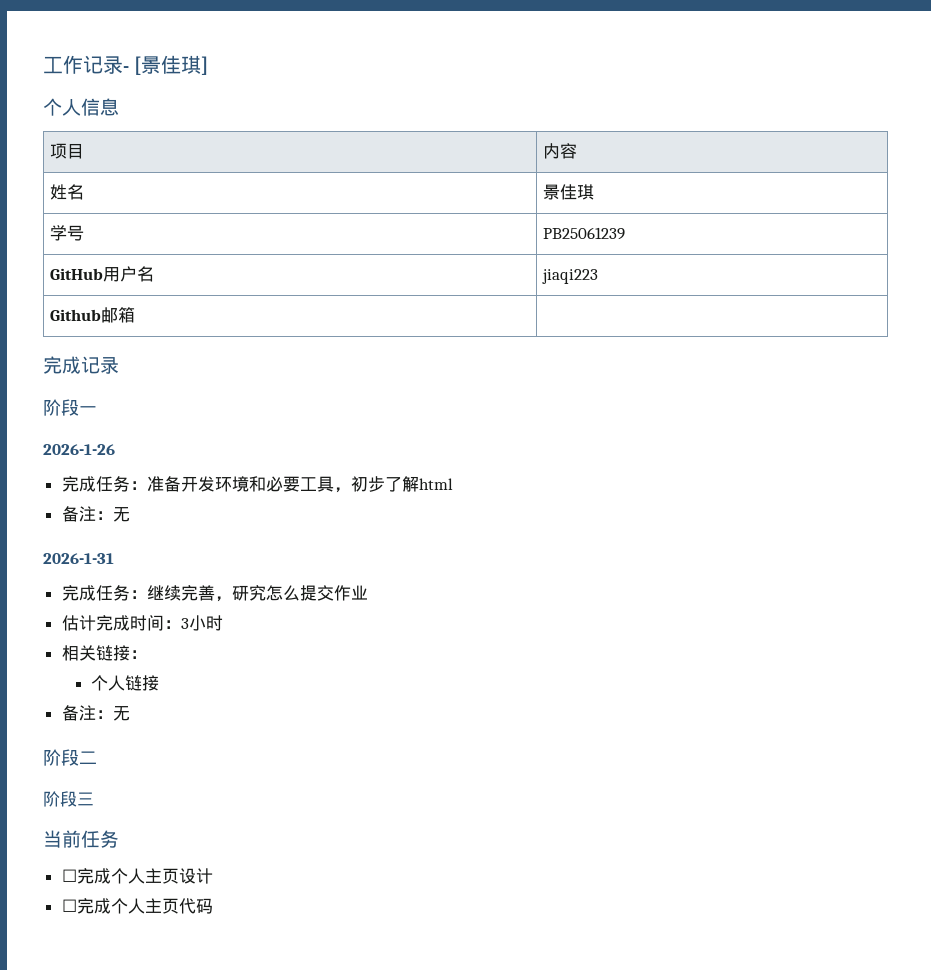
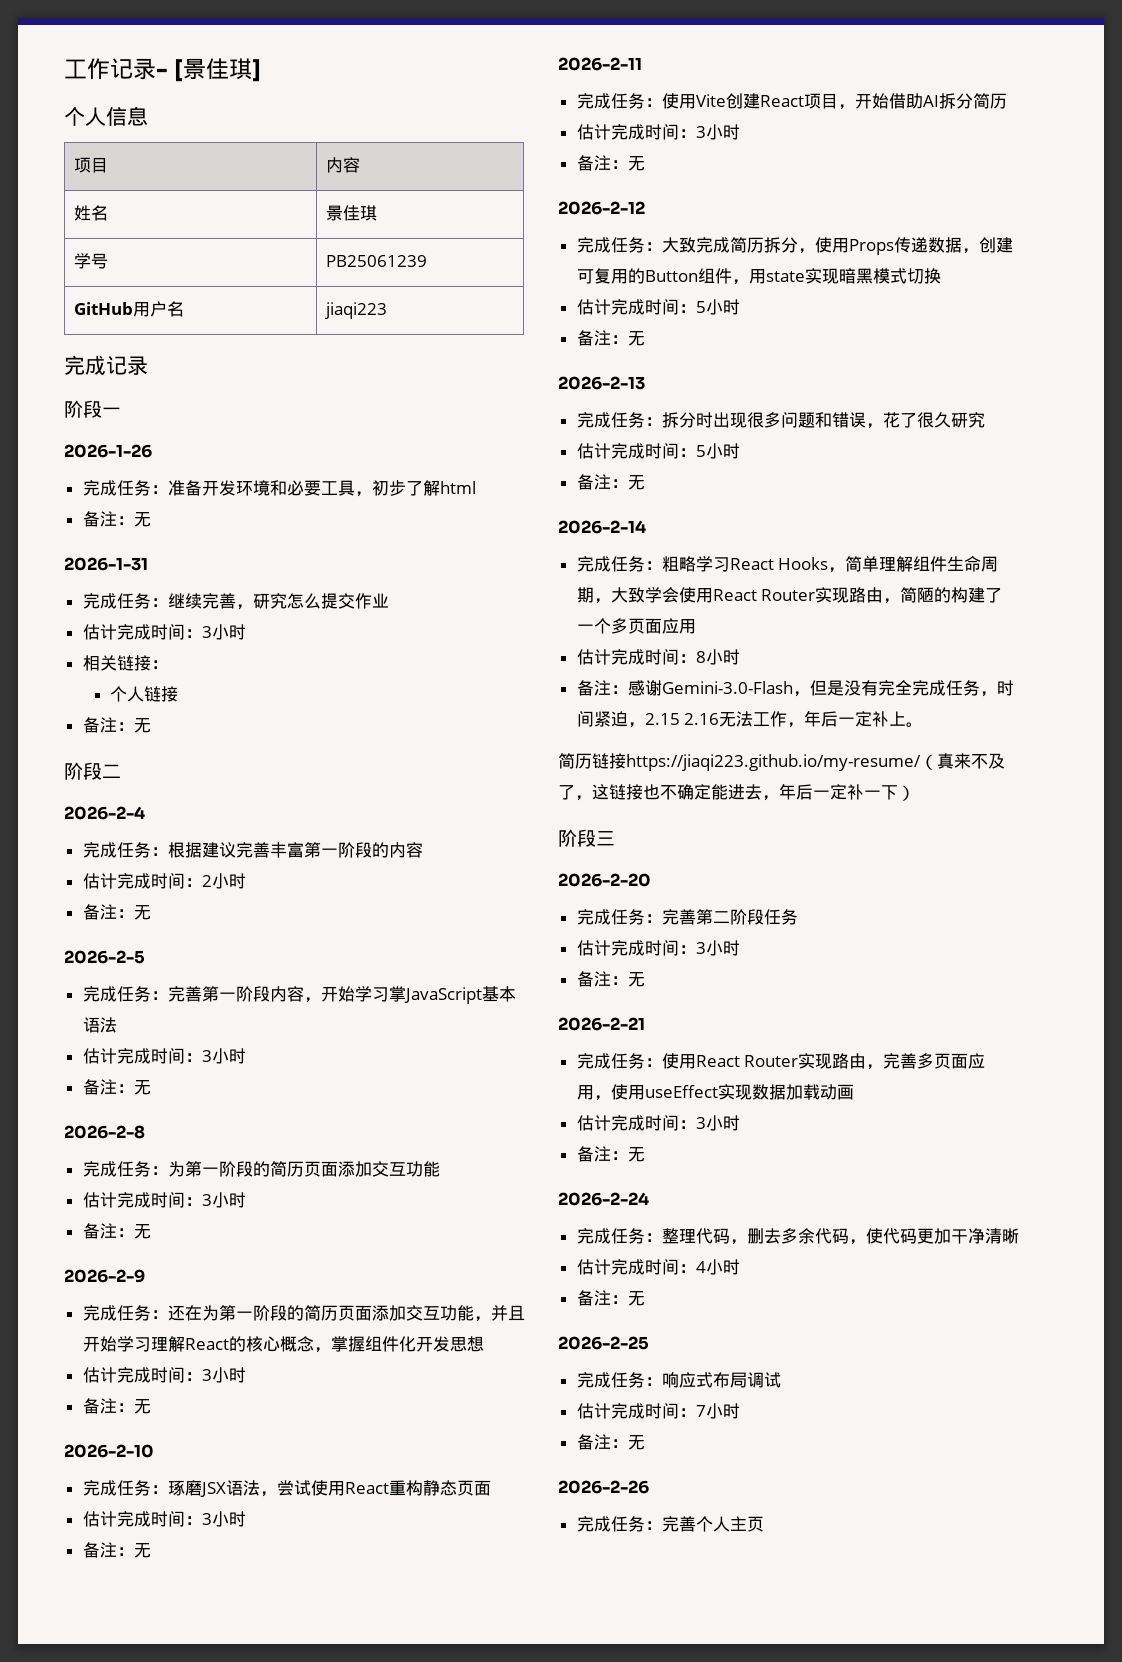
- Github邮箱 |
+ 2026-2-4
+ 完成任务：根据建议完善丰富第一阶段的内容
+ 估计完成时间：2小时
+ 备注：无
+ 2026-2-5
+ 完成任务：完善第一阶段内容，开始学习掌JavaScript基本语法
+ 估计完成时间：3小时
+ 备注：无
+ 2026-2-8
+ 完成任务：为第一阶段的简历页面添加交互功能
+ 估计完成时间：3小时
+ 备注：无
+ 2026-2-9
+ 完成任务：还在为第一阶段的简历页面添加交互功能，并且开始学习理解React的核心概念，掌握组件化开发思想
+ 估计完成时间：3小时
+ 备注：无
+ 2026-2-10
+ 完成任务：琢磨JSX语法，尝试使用React重构静态页面
+ 估计完成时间：3小时
+ 备注：无
+ 2026-2-11
+ 完成任务：使用Vite创建React项目，开始借助AI拆分简历
+ 估计完成时间：3小时
+ 备注：无
+ 2026-2-12
+ 完成任务：大致完成简历拆分，使用Props传递数据，创建可复用的Button组件，用state实现暗黑模式切换
+ 估计完成时间：5小时
+ 备注：无
+ 2026-2-13
+ 完成任务：拆分时出现很多问题和错误，花了很久研究
+ 估计完成时间：5小时
+ 备注：无
+ 2026-2-14
+ 完成任务：粗略学习React Hooks，简单理解组件生命周期，大致学会使用React Router实现路由，简陋的构建了一个多页面应用
+ 估计完成时间：8小时
+ 备注：感谢Gemini-3.0-Flash，但是没有完全完成任务，时间紧迫，2.15 2.16无法工作，年后一定补上。
+ 简历链接https://jiaqi223.github.io/my-resume/（真来不及了，这链接也不确定能进去，年后一定补一下）
  阶段三
- 当前任务
- ☐完成个人主页设计
- ☐完成个人主页代码
+ 2026-2-20
+ 完成任务：完善第二阶段任务
+ 估计完成时间：3小时
+ 备注：无
+ 2026-2-21
+ 完成任务：使用React Router实现路由，完善多页面应用，使用useEffect实现数据加载动画
+ 估计完成时间：3小时
+ 备注：无
+ 2026-2-24
+ 完成任务：整理代码，删去多余代码，使代码更加干净清晰
+ 估计完成时间：4小时
+ 备注：无
+ 2026-2-25
+ 完成任务：响应式布局调试
+ 估计完成时间：7小时
+ 备注：无
+ 2026-2-26
+ 完成任务：完善个人主页

